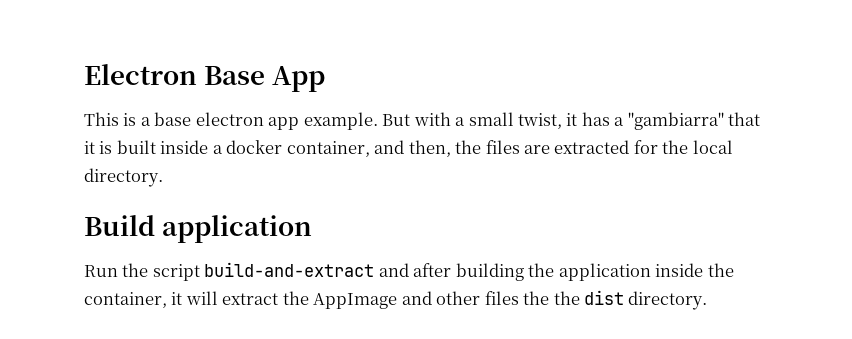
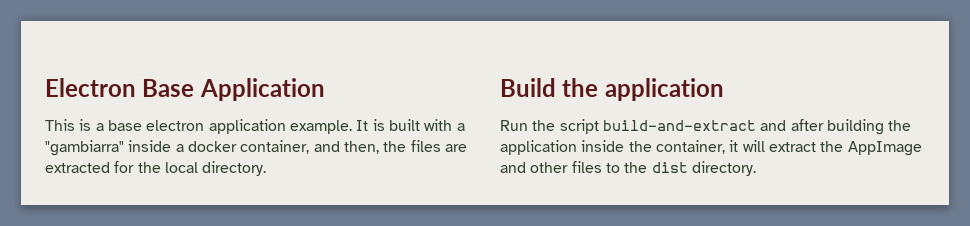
- Electron Base App
+ Electron Base Application
- This is a base electron app example. But with a small twist, it has a "gambiarra" that it is built inside a docker container, and then, the files are extracted for the local directory.
+ This is a base electron application example. It is built with a "gambiarra" inside a docker container, and then, the files are extracted for the local directory.
- Build application
+ Build the application
- Run the script build-and-extract and after building the application inside the container, it will extract the AppImage and other files the the dist directory.
+ Run the script build-and-extract and after building the application inside the container, it will extract the AppImage and other files to the dist directory.

